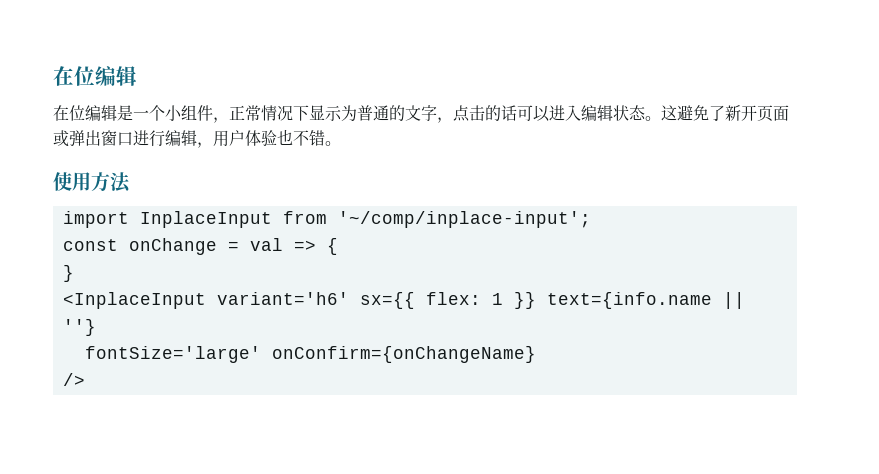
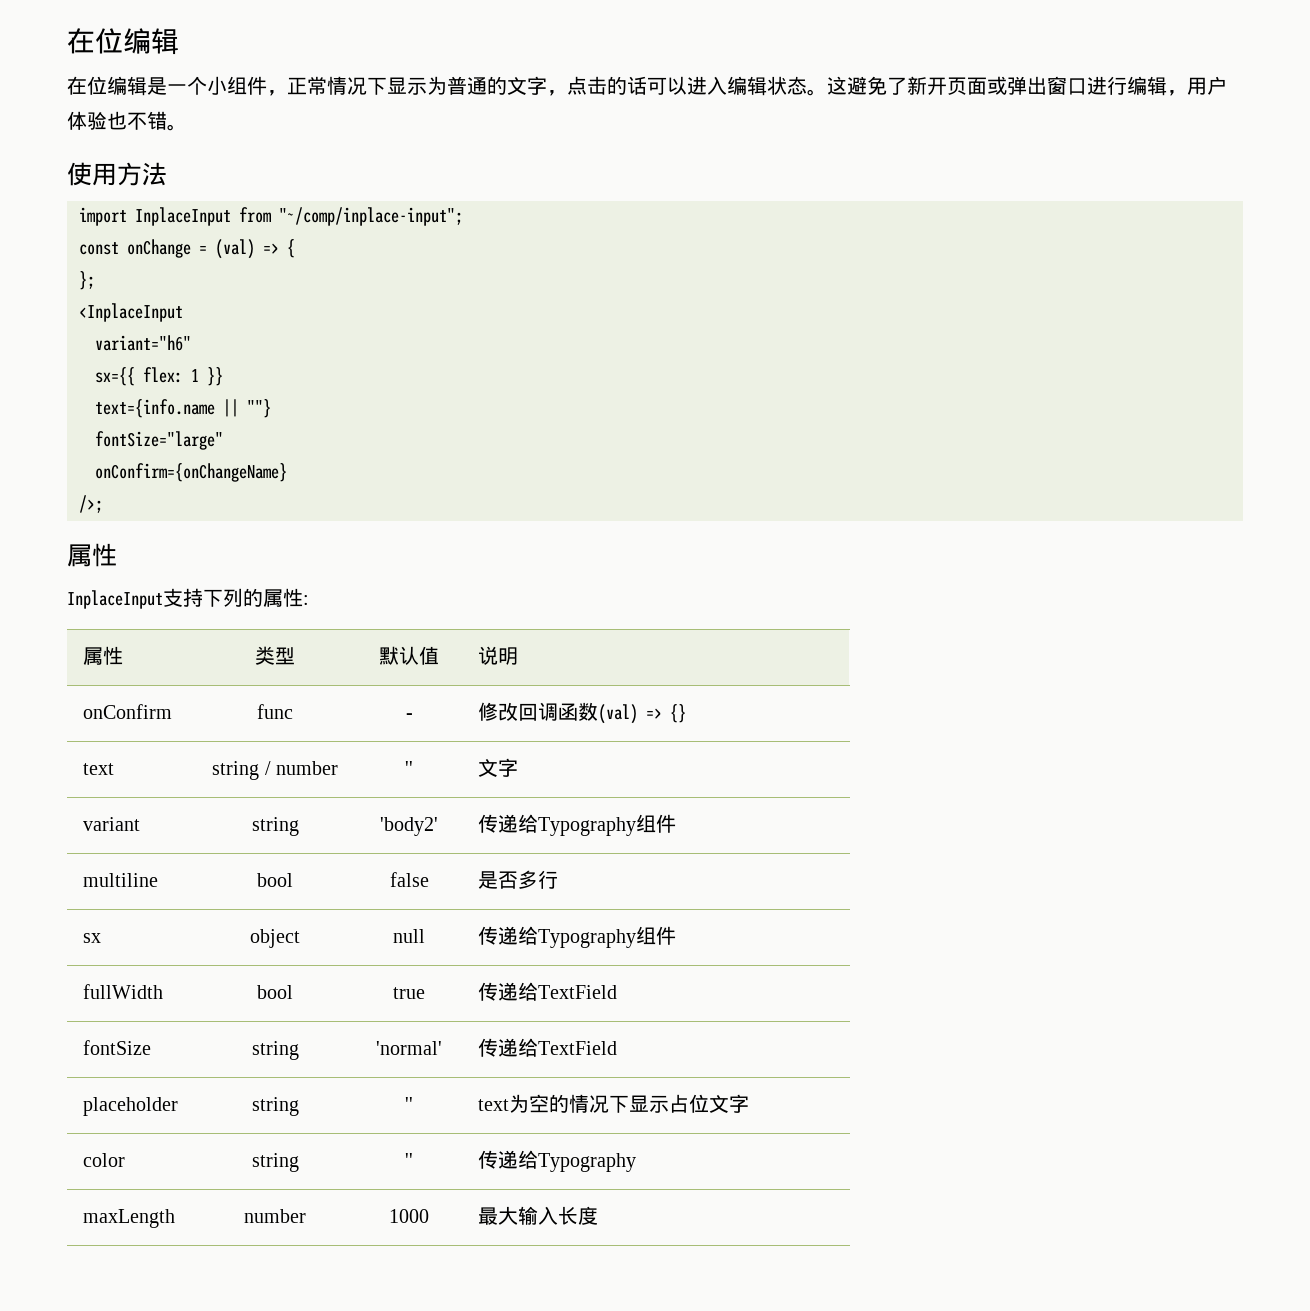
- import InplaceInput from '~/comp/inplace-input';
+ import InplaceInput from "~/comp/inplace-input";
- const onChange = val => {
+ const onChange = (val) => {
- }
+ };
- <InplaceInput variant='h6' sx={{ flex: 1 }} text={info.name || ''}
- fontSize='large' onConfirm={onChangeName}
+ <InplaceInput
+ variant="h6"
+ sx={{ flex: 1 }}
+ text={info.name || ""}
+ fontSize="large"
+ onConfirm={onChangeName}
- />
+ />;
+ 属性
+ InplaceInput支持下列的属性:
+ 属性 | 类型 | 默认值 | 说明
+ onConfirm | func | - | 修改回调函数(val) => {}
+ text | string / number | '' | 文字
+ variant | string | 'body2' | 传递给Typography组件
+ multiline | bool | false | 是否多行
+ sx | object | null | 传递给Typography组件
+ fullWidth | bool | true | 传递给TextField
+ fontSize | string | 'normal' | 传递给TextField
+ placeholder | string | '' | text为空的情况下显示占位文字
+ color | string | '' | 传递给Typography
+ maxLength | number | 1000 | 最大输入长度

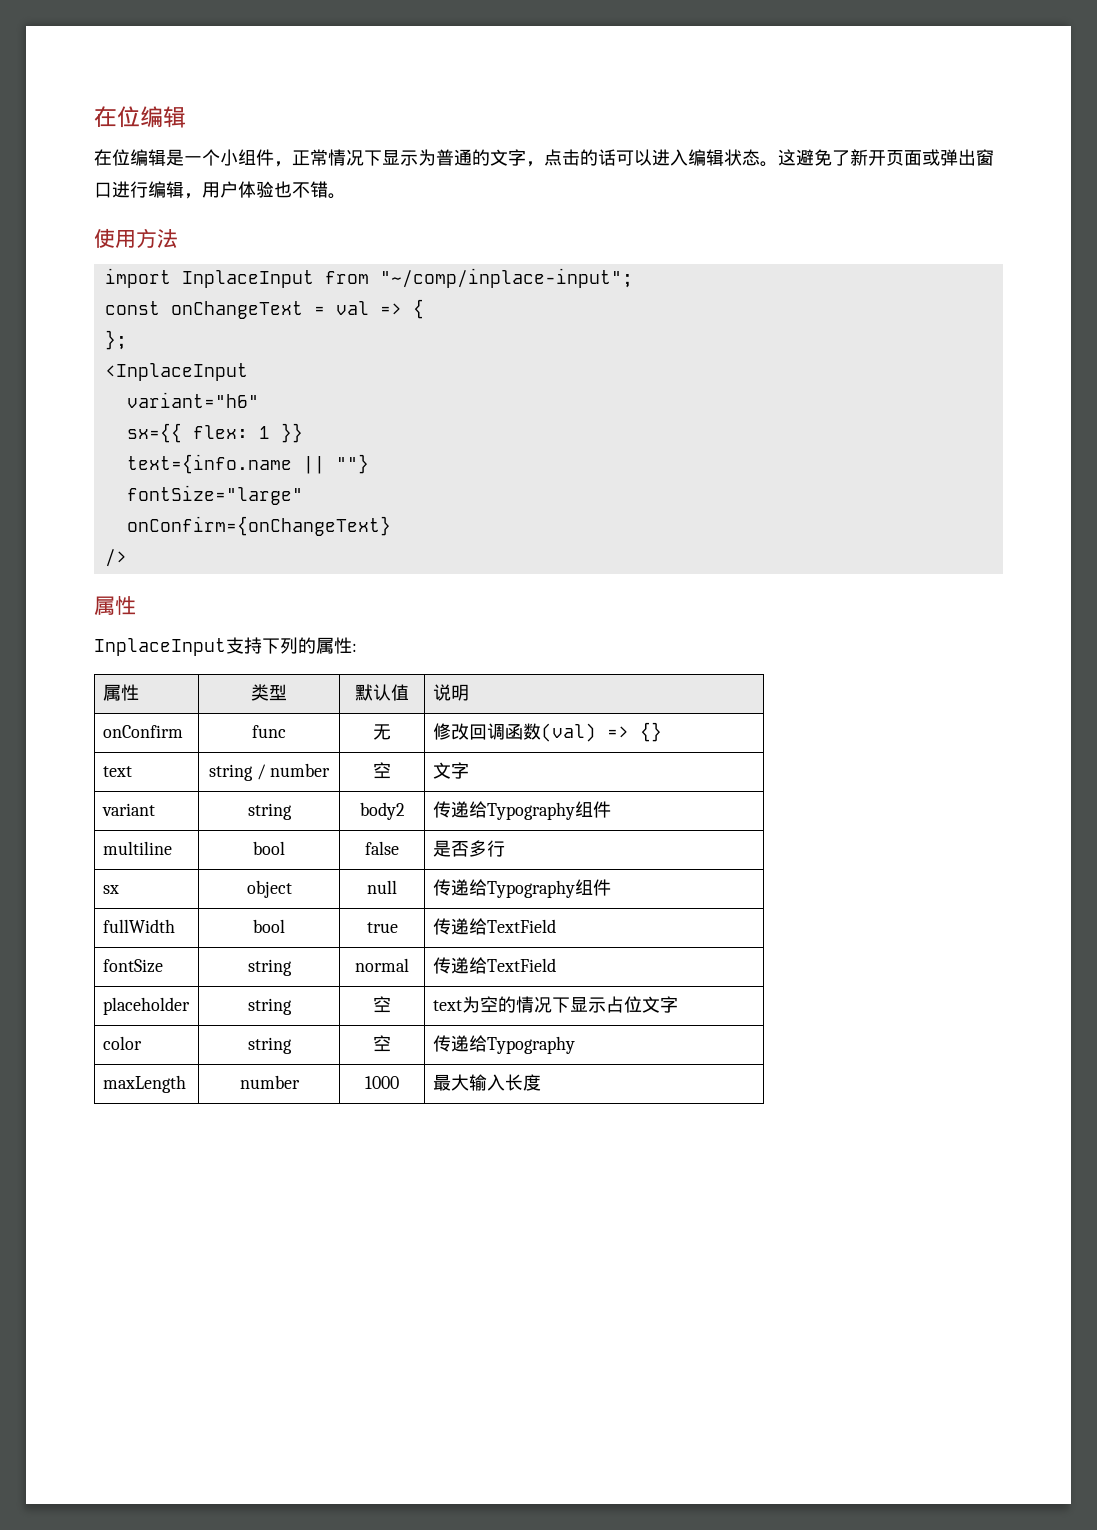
- const onChange = (val) => {
+ const onChangeText = val => {
- onConfirm={onChangeName}
- />;
+ onConfirm={onChangeText}
+ />
- onConfirm | func | - | 修改回调函数(val) => {}
+ onConfirm | func | 无 | 修改回调函数(val) => {}
- text | string / number | '' | 文字
+ text | string / number | 空 | 文字
- variant | string | 'body2' | 传递给Typography组件
+ variant | string | body2 | 传递给Typography组件
- fontSize | string | 'normal' | 传递给TextField
+ fontSize | string | normal | 传递给TextField
- placeholder | string | '' | text为空的情况下显示占位文字
+ placeholder | string | 空 | text为空的情况下显示占位文字
- color | string | '' | 传递给Typography
+ color | string | 空 | 传递给Typography

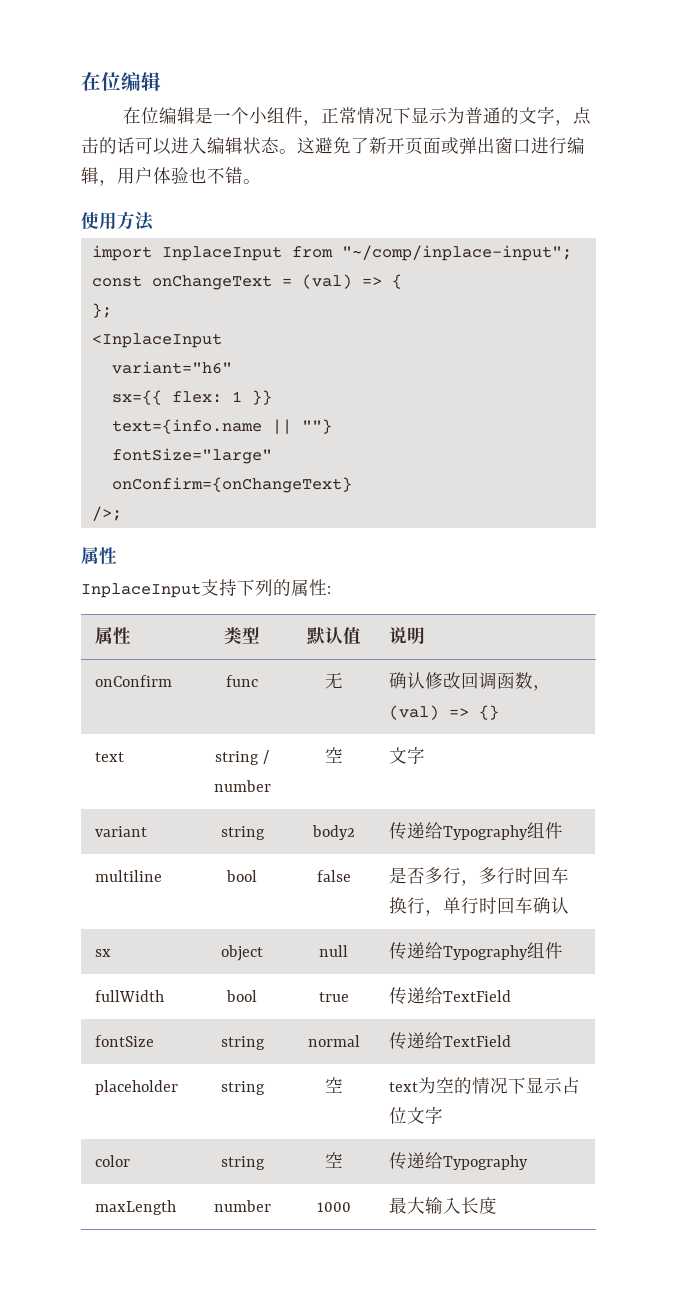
- const onChangeText = val => {
+ const onChangeText = (val) => {
- />
+ />;
- onConfirm | func | 无 | 修改回调函数(val) => {}
+ onConfirm | func | 无 | 确认修改回调函数，(val) => {}
- multiline | bool | false | 是否多行
+ multiline | bool | false | 是否多行，多行时回车换行，单行时回车确认

